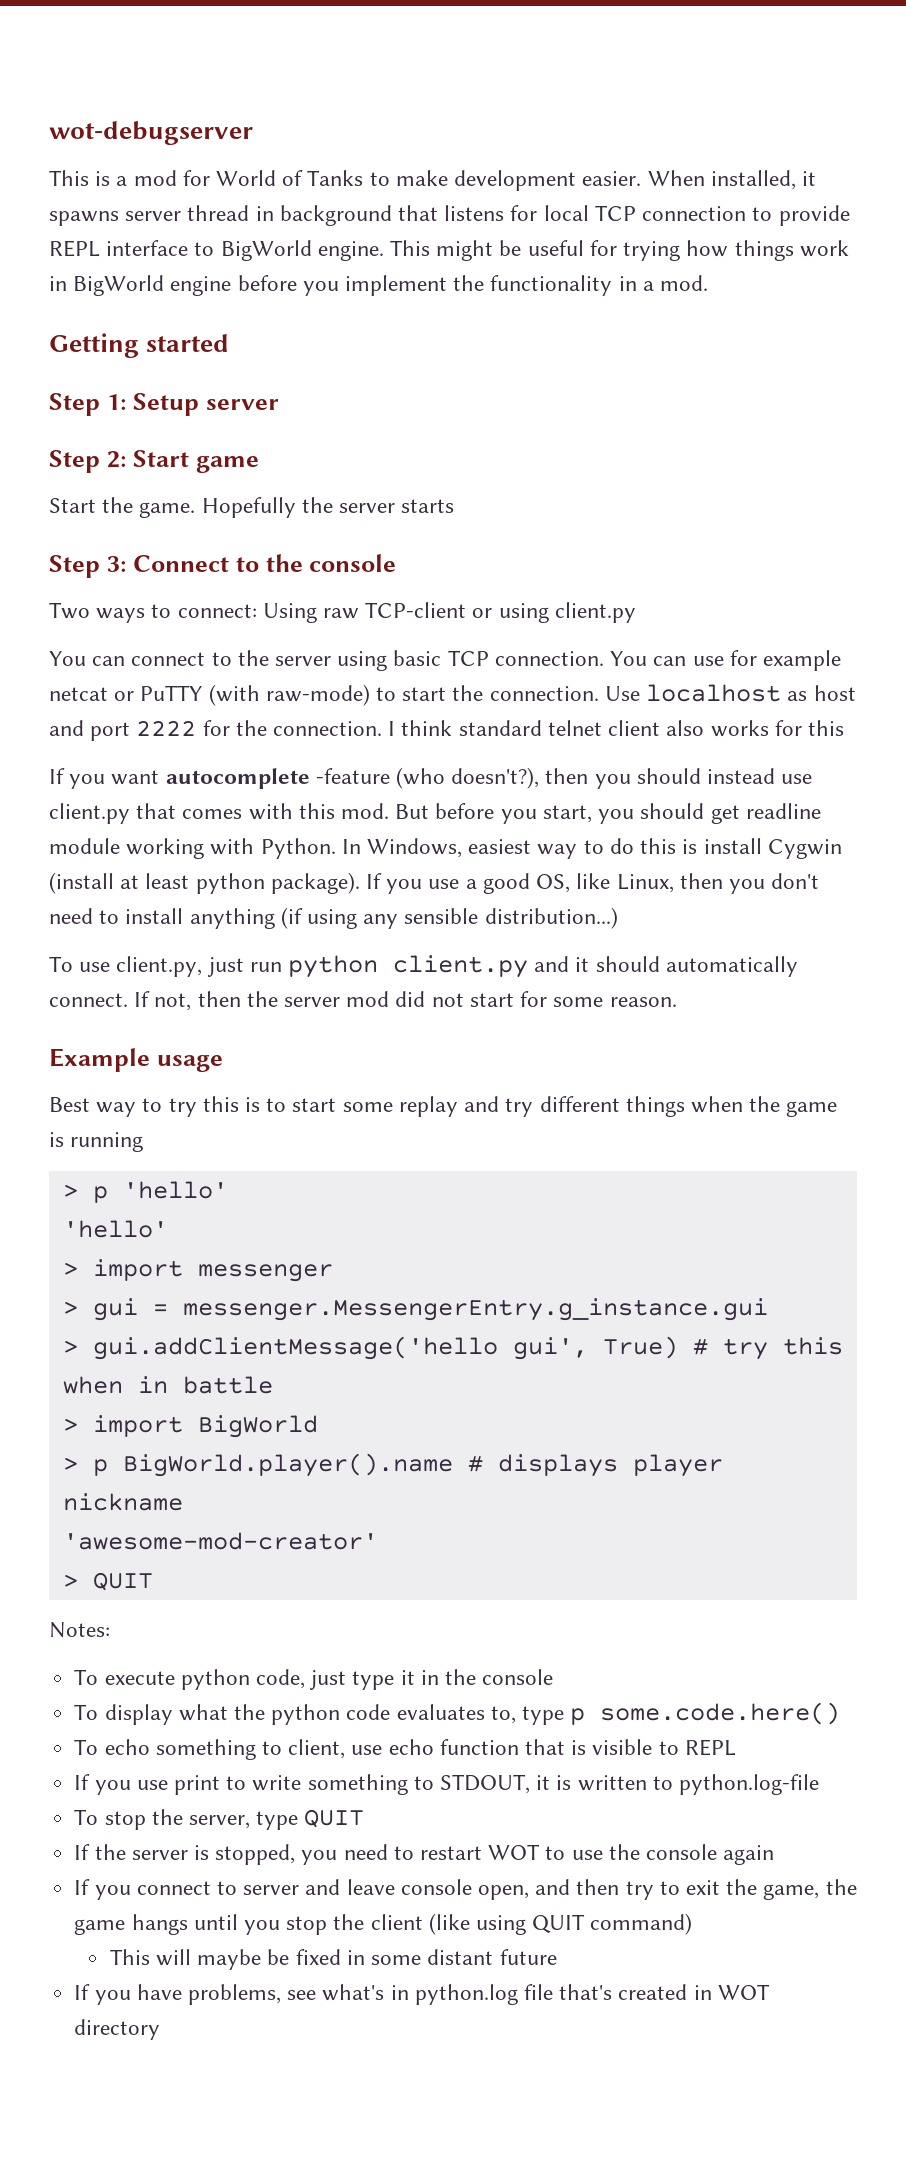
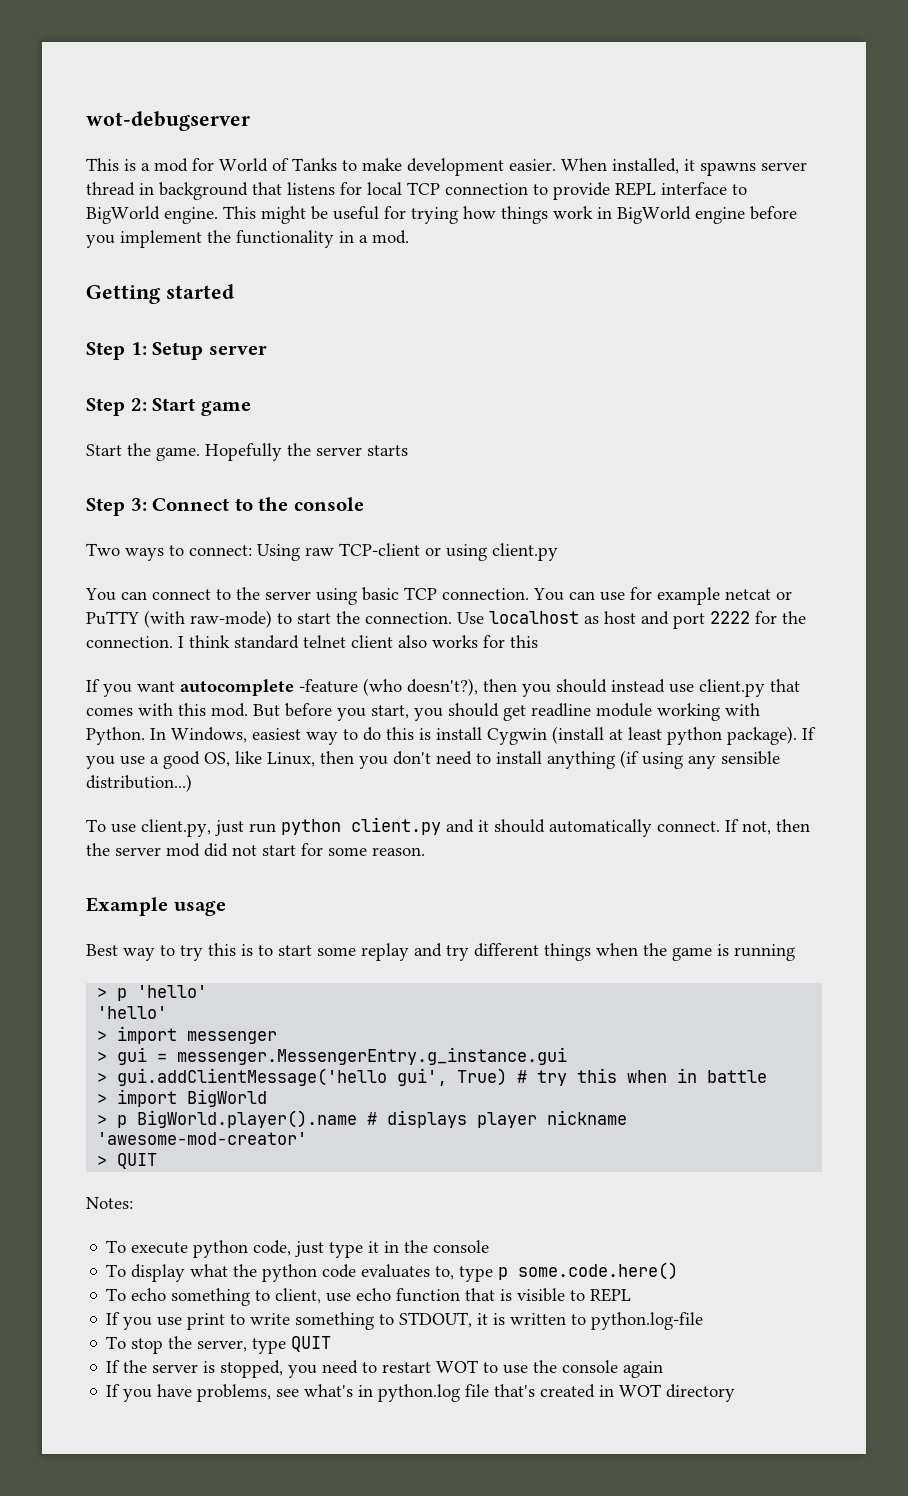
- If you connect to server and leave console open, and then try to exit the game, the game hangs until you stop the client (like using QUIT command)
- This will maybe be fixed in some distant future

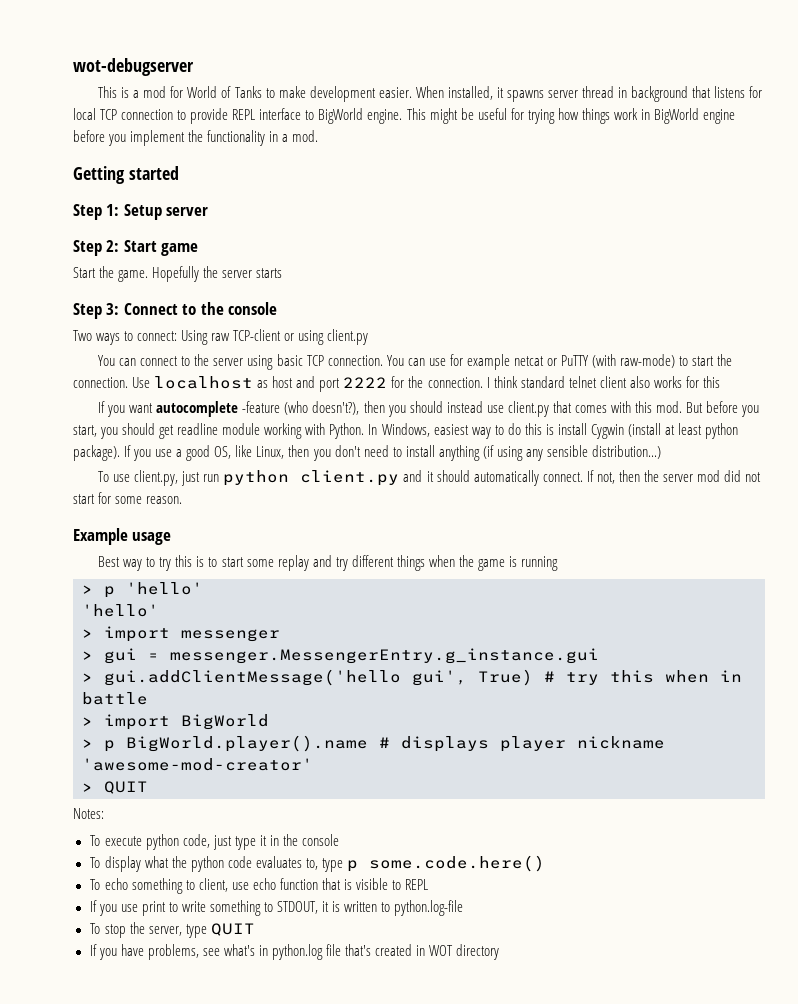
- If the server is stopped, you need to restart WOT to use the console again

